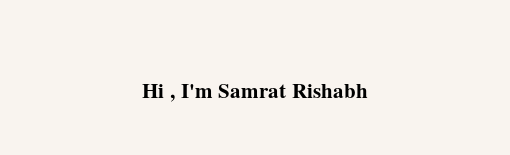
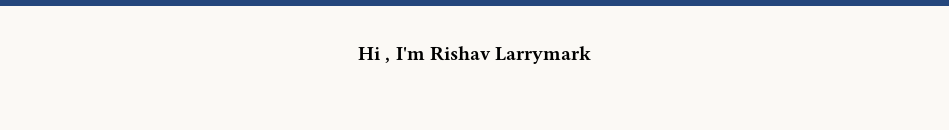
- Hi , I'm Samrat Rishabh
+ Hi , I'm Rishav Larrymark

